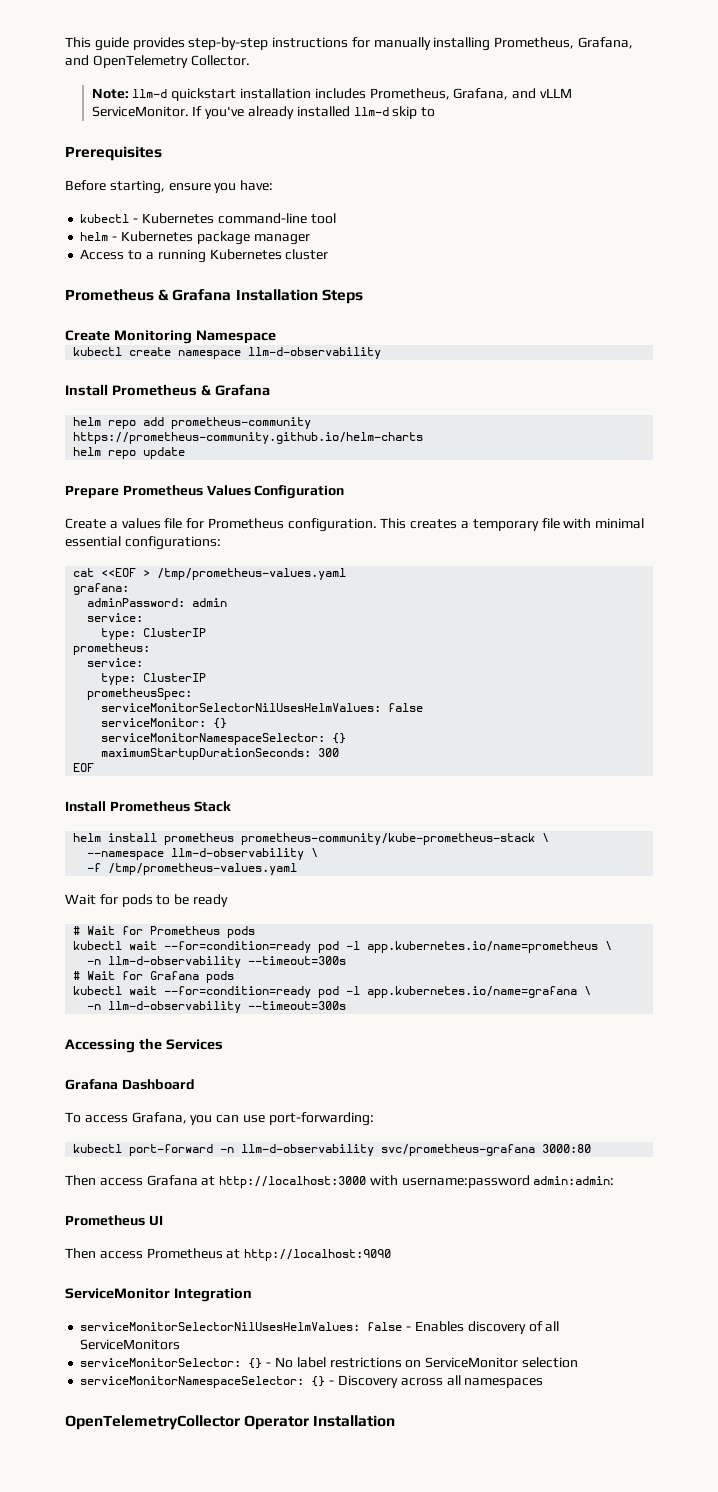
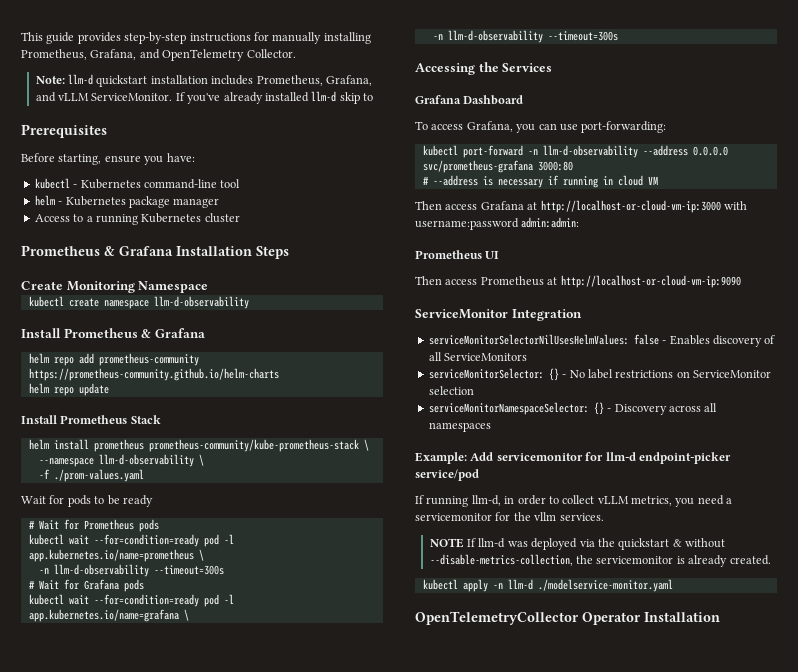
- Prepare Prometheus Values Configuration
- Create a values file for Prometheus configuration. This creates a temporary file with minimal essential configurations:
- cat <<EOF > /tmp/prometheus-values.yaml
- grafana:
- adminPassword: admin
- service:
- type: ClusterIP
- prometheus:
- service:
- type: ClusterIP
- prometheusSpec:
- serviceMonitorSelectorNilUsesHelmValues: false
- serviceMonitor: {}
- serviceMonitorNamespaceSelector: {}
- maximumStartupDurationSeconds: 300
- EOF
- -f /tmp/prometheus-values.yaml
+ -f ./prom-values.yaml
- kubectl port-forward -n llm-d-observability svc/prometheus-grafana 3000:80
+ kubectl port-forward -n llm-d-observability --address 0.0.0.0 svc/prometheus-grafana 3000:80
+ # --address is necessary if running in cloud VM
- Then access Grafana at http://localhost:3000 with username:password admin:admin:
+ Then access Grafana at http://localhost-or-cloud-vm-ip:3000 with username:password admin:admin:
- Then access Prometheus at http://localhost:9090
+ Then access Prometheus at http://localhost-or-cloud-vm-ip:9090
+ Example: Add servicemonitor for llm-d endpoint-picker service/pod
+ If running llm-d, in order to collect vLLM metrics, you need a servicemonitor for the vllm services.
+ NOTE If llm-d was deployed via the quickstart & without --disable-metrics-collection, the servicemonitor is already created.
+ kubectl apply -n llm-d ./modelservice-monitor.yaml

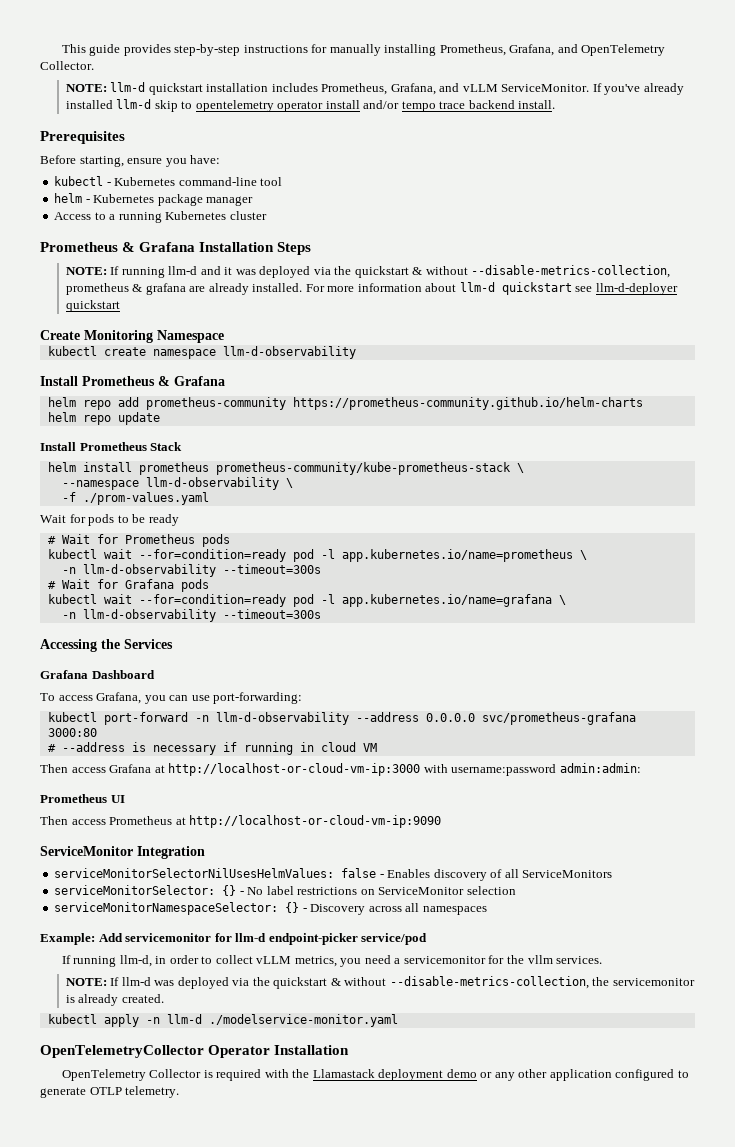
- Note: llm-d quickstart installation includes Prometheus, Grafana, and vLLM ServiceMonitor.
+ NOTE: llm-d quickstart installation includes Prometheus, Grafana, and vLLM ServiceMonitor.
- If you've already installed llm-d skip to
+ If you've already installed llm-d skip to opentelemetry operator install and/or tempo trace backend install.
+ NOTE: If running llm-d and it was deployed via the quickstart & without --disable-metrics-collection, prometheus & grafana are already installed. For more information about llm-d quickstart see llm-d-deployer quickstart
- NOTE If llm-d was deployed via the quickstart & without --disable-metrics-collection, the servicemonitor is already created.
+ NOTE: If llm-d was deployed via the quickstart & without --disable-metrics-collection, the servicemonitor is already created.
+ OpenTelemetry Collector is required with the Llamastack deployment demo or any other application configured to generate OTLP telemetry.

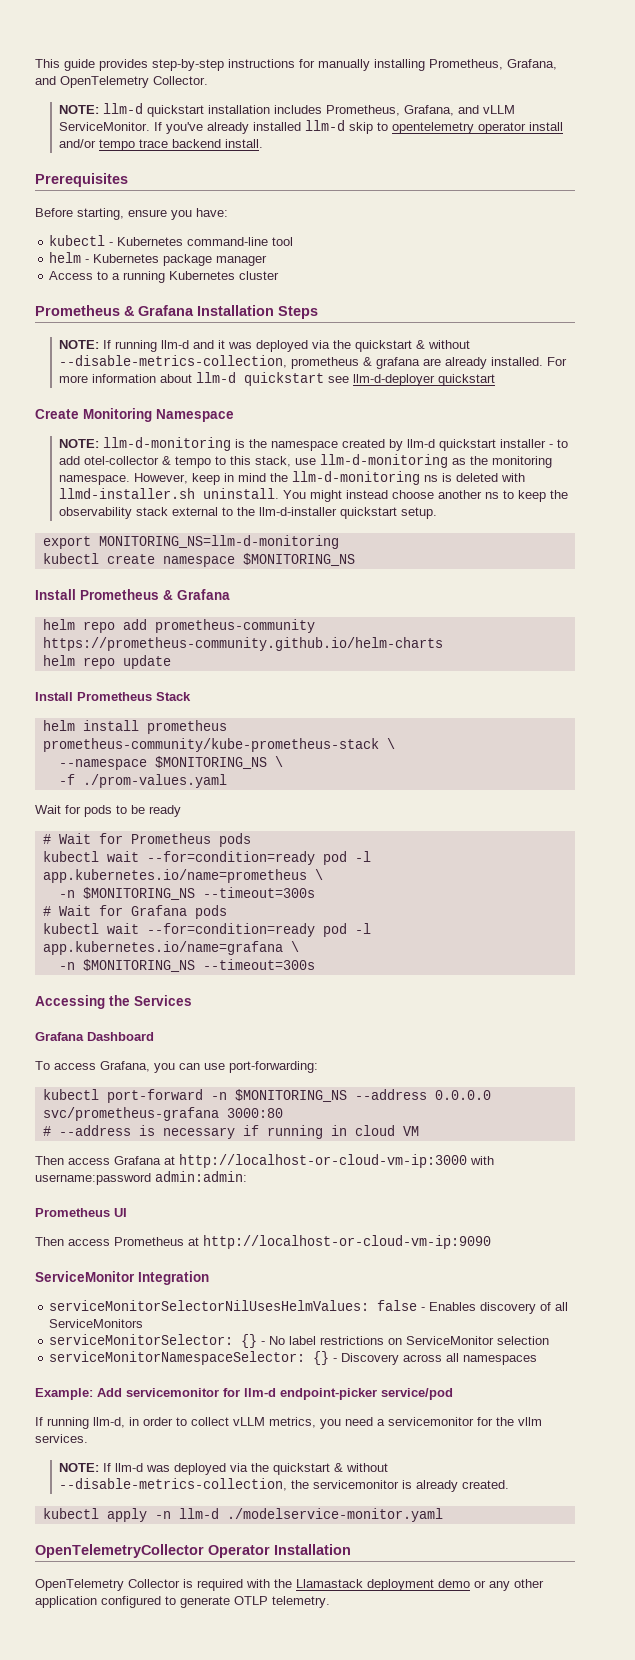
+ NOTE: llm-d-monitoring is the namespace created by llm-d quickstart installer - to add otel-collector & tempo to this stack, use llm-d-monitoring as the monitoring namespace. However, keep in mind the llm-d-monitoring ns is deleted with llmd-installer.sh uninstall. You might instead choose another ns to keep the observability stack external to the llm-d-installer quickstart setup.
+ export MONITORING_NS=llm-d-monitoring
- kubectl create namespace llm-d-observability
+ kubectl create namespace $MONITORING_NS
- --namespace llm-d-observability \
+ --namespace $MONITORING_NS \
  kubectl wait --for=condition=ready pod -l app.kubernetes.io/name=prometheus \
- -n llm-d-observability --timeout=300s
+ -n $MONITORING_NS --timeout=300s
  kubectl wait --for=condition=ready pod -l app.kubernetes.io/name=grafana \
- -n llm-d-observability --timeout=300s
+ -n $MONITORING_NS --timeout=300s
- kubectl port-forward -n llm-d-observability --address 0.0.0.0 svc/prometheus-grafana 3000:80
+ kubectl port-forward -n $MONITORING_NS --address 0.0.0.0 svc/prometheus-grafana 3000:80

